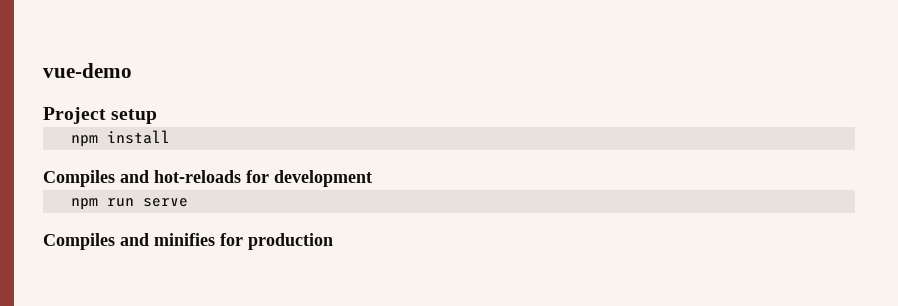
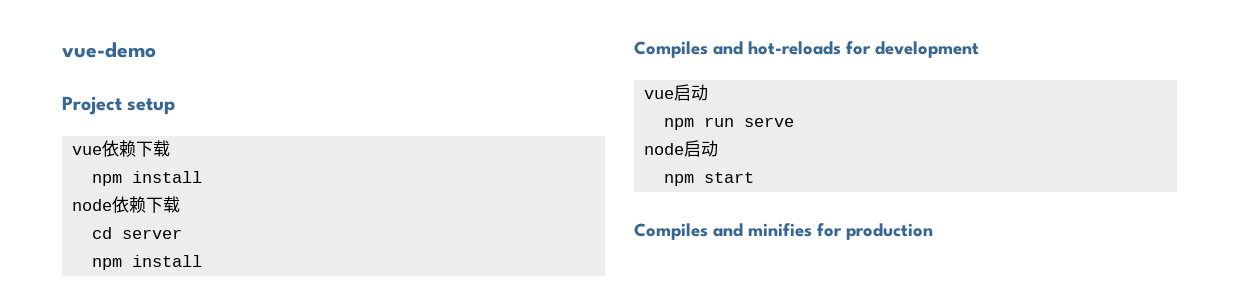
+ vue依赖下载
+ npm install
+ node依赖下载
+ cd server
+ vue启动
+ node启动
+ npm start

